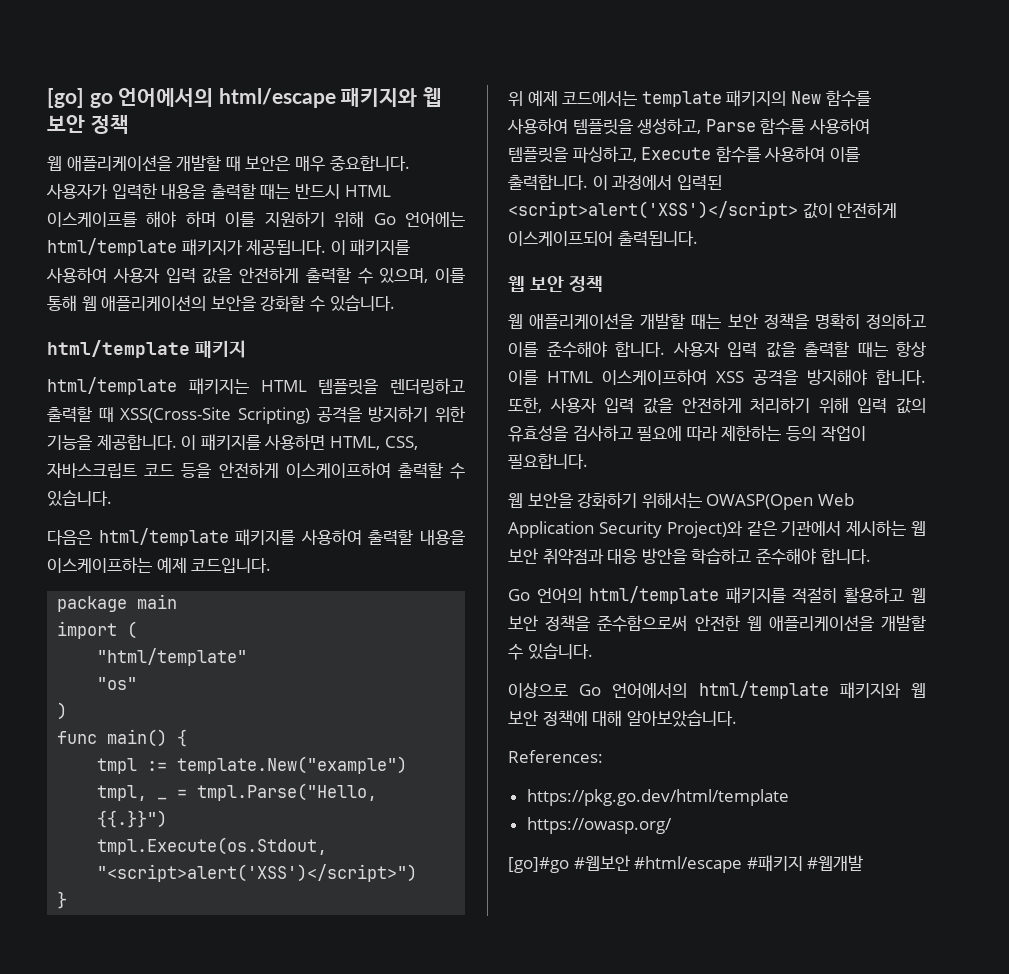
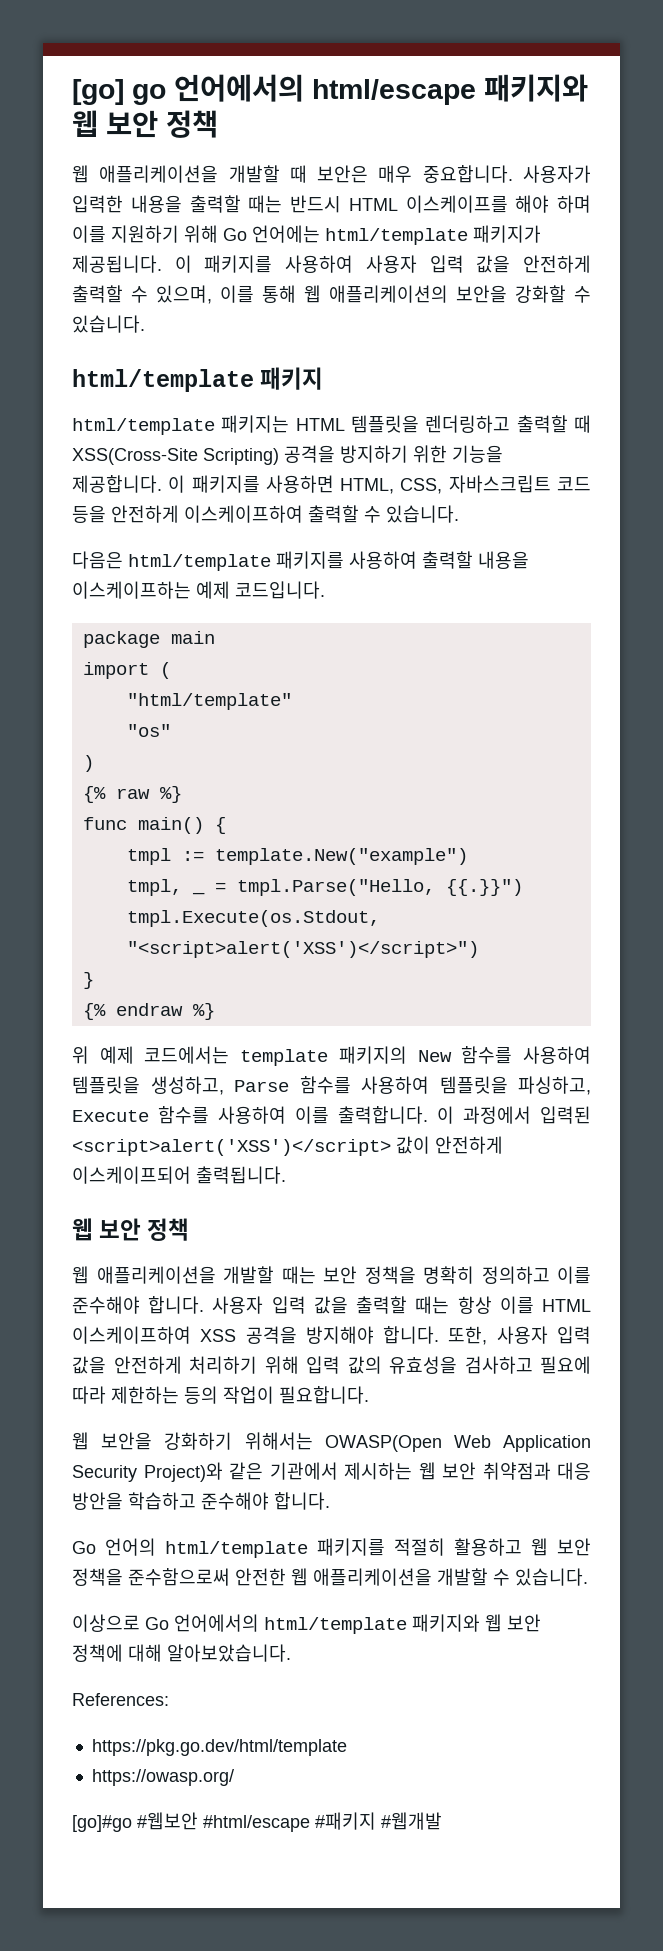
+ {% raw %}
+ {% endraw %}

